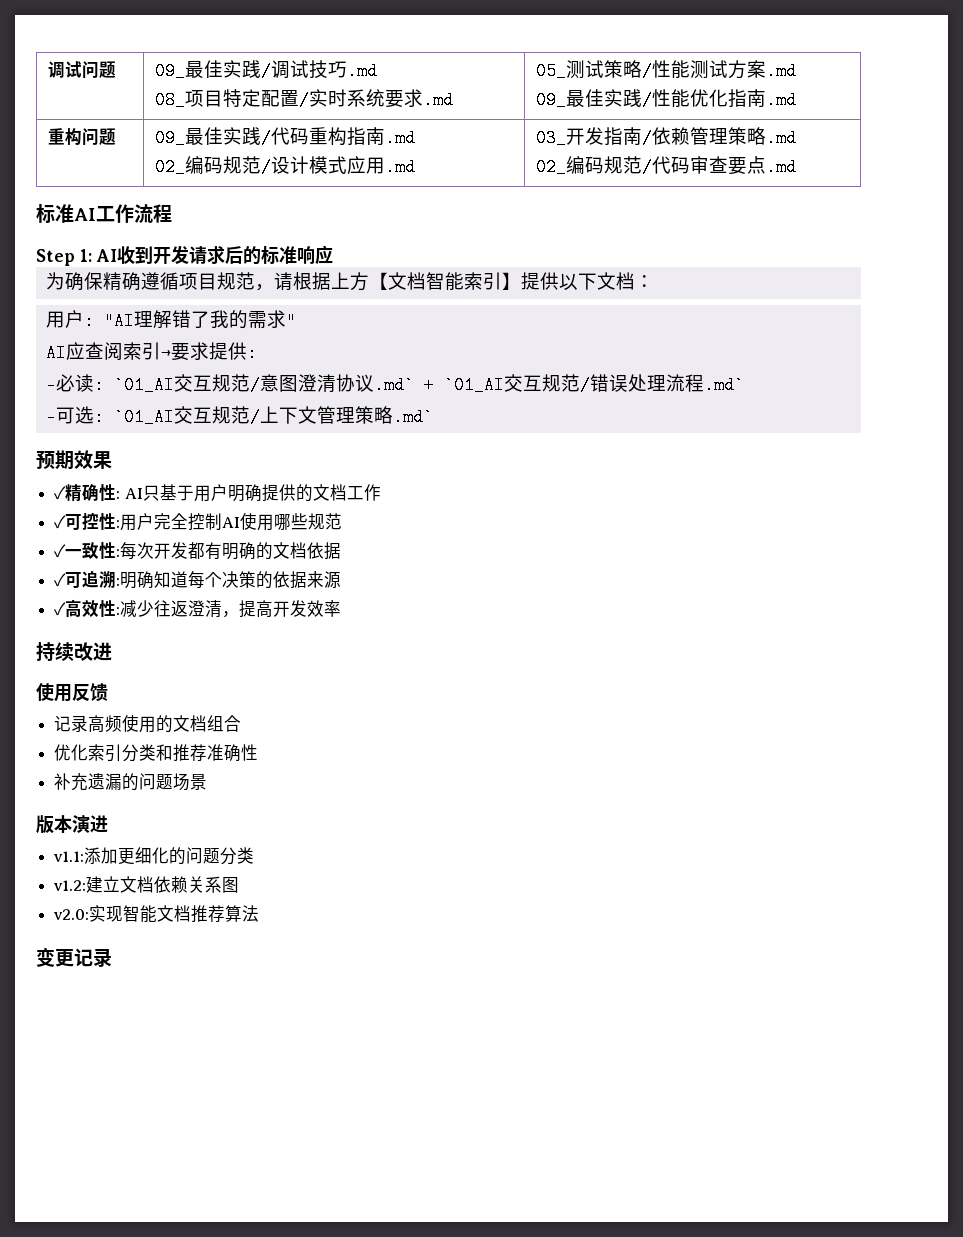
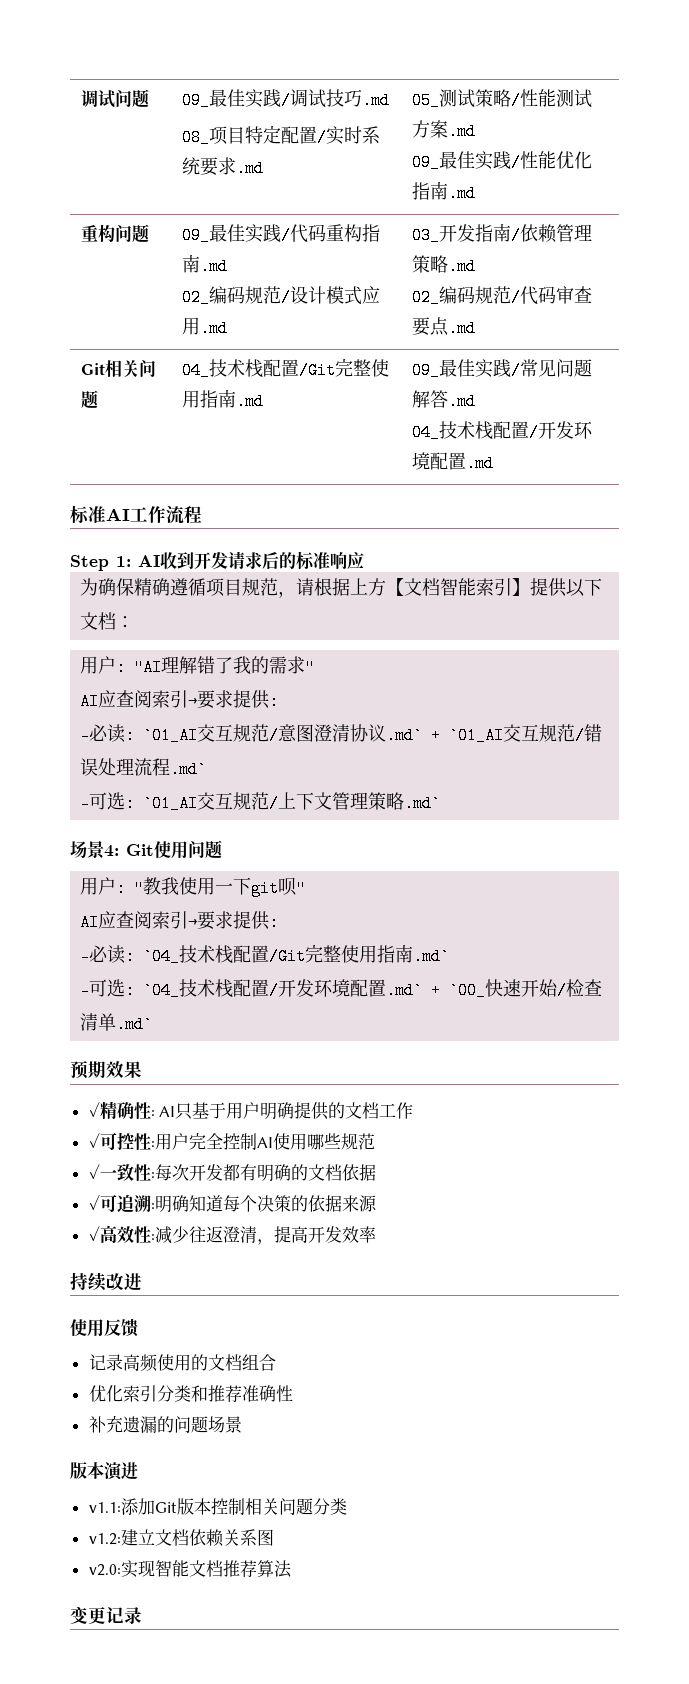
+ Git相关问题 | 04_技术栈配置/Git完整使用指南.md | 09_最佳实践/常见问题解答.md
+ 04_技术栈配置/开发环境配置.md
+ 场景4: Git使用问题
+ 用户: "教我使用一下git呗"
+ AI应查阅索引→要求提供:
+ -必读: `04_技术栈配置/Git完整使用指南.md`
+ -可选: `04_技术栈配置/开发环境配置.md` + `00_快速开始/检查清单.md`
- v1.1:添加更细化的问题分类
+ v1.1:添加Git版本控制相关问题分类

